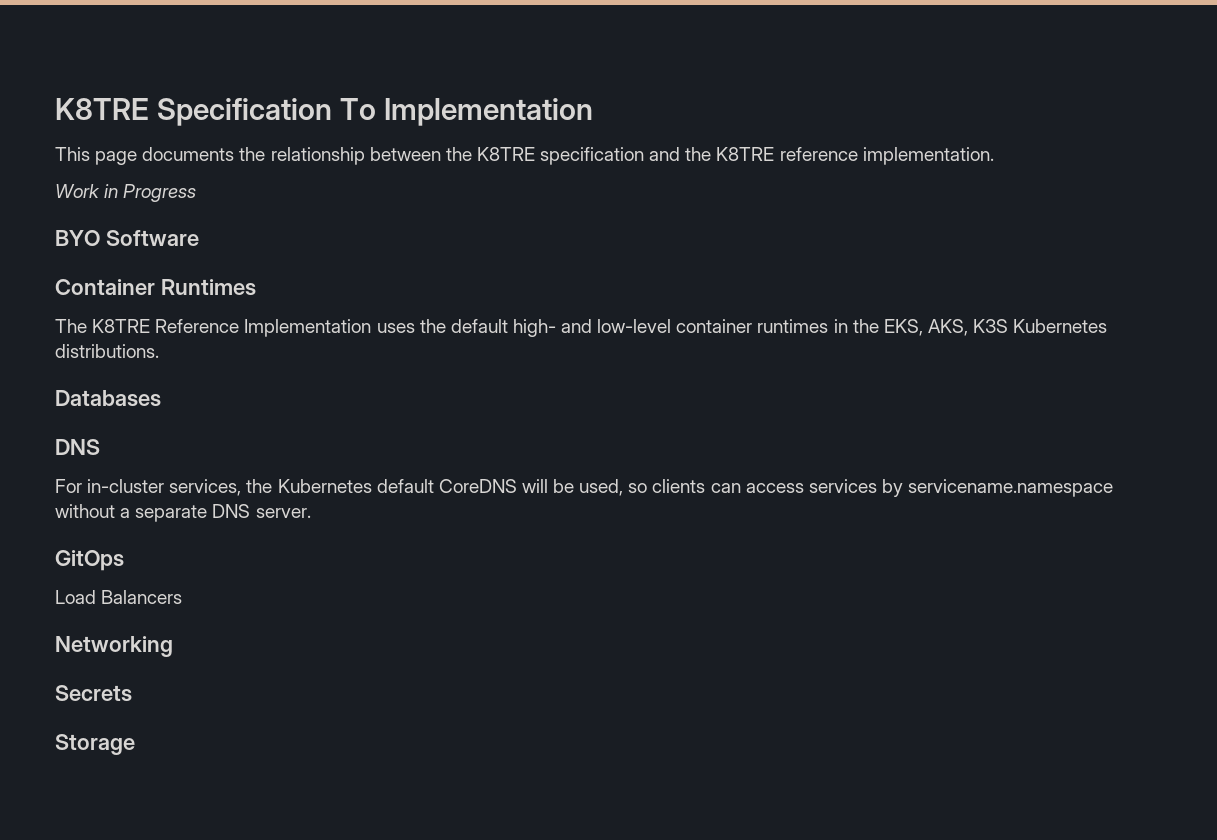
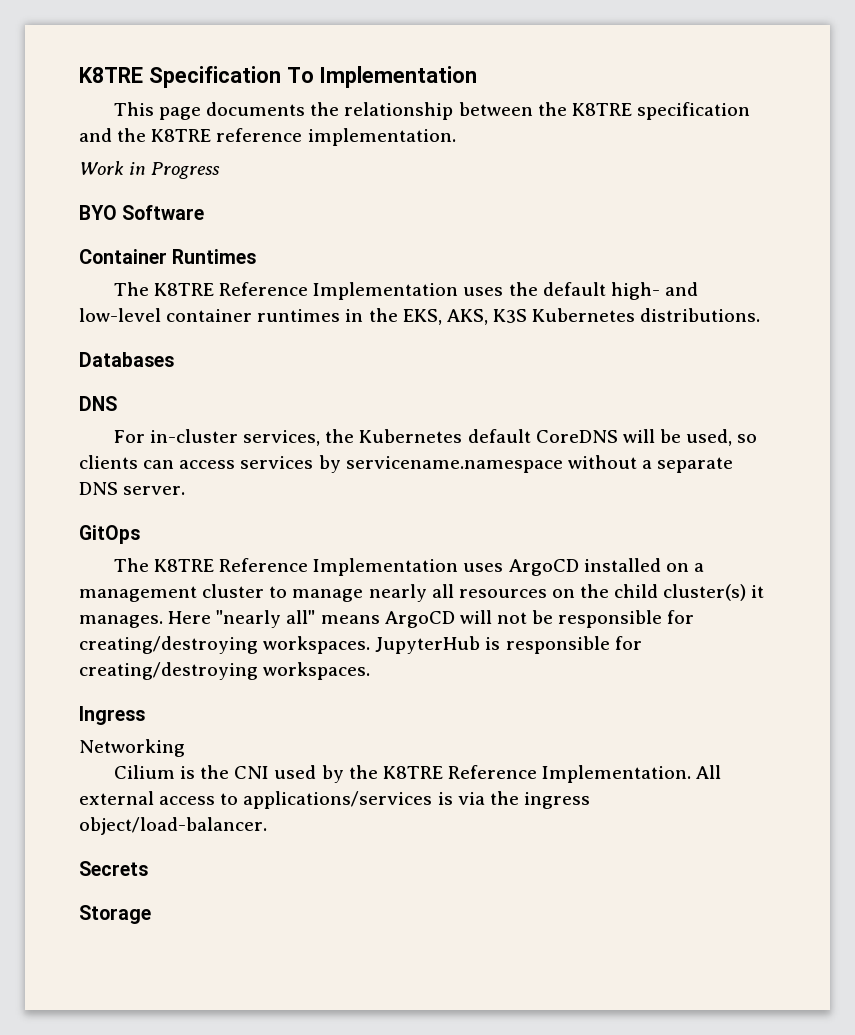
- Load Balancers
+ The K8TRE Reference Implementation uses ArgoCD installed on a management cluster to manage nearly all resources on the child cluster(s) it manages. Here "nearly all" means ArgoCD will not be responsible for creating/destroying workspaces. JupyterHub is responsible for creating/destroying workspaces.
+ Ingress
  Networking
+ Cilium is the CNI used by the K8TRE Reference Implementation. All external access to applications/services is via the ingress object/load-balancer.

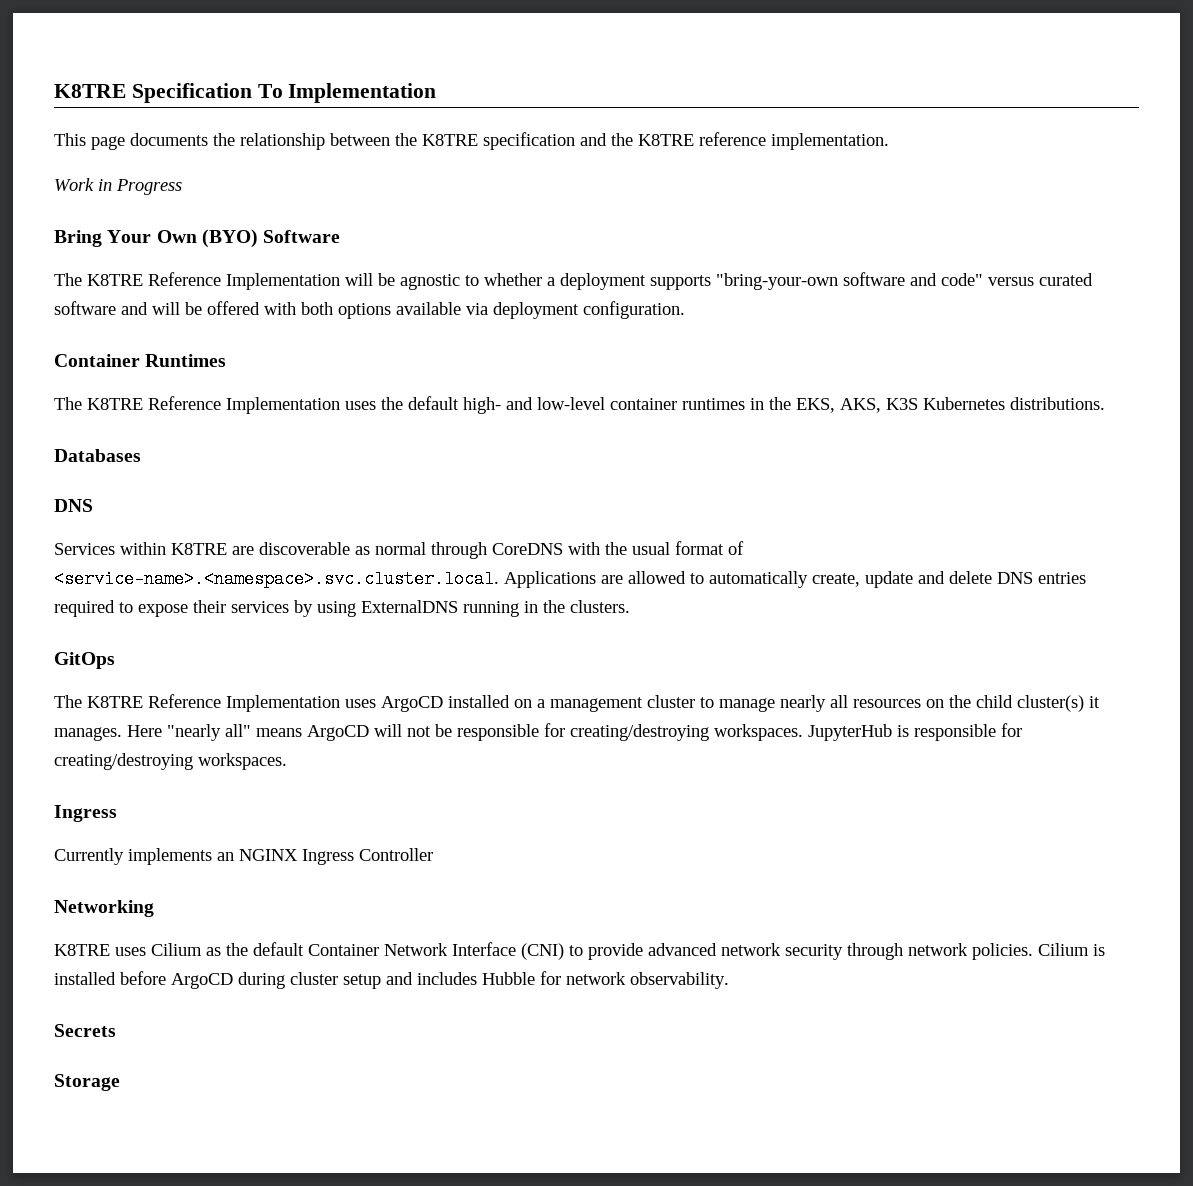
- BYO Software
+ Bring Your Own (BYO) Software
+ The K8TRE Reference Implementation will be agnostic to whether a deployment supports "bring-your-own software and code" versus curated software and will be offered with both options available via deployment configuration.
- For in-cluster services, the Kubernetes default CoreDNS will be used, so clients can access services by servicename.namespace without a separate DNS server.
+ Services within K8TRE are discoverable as normal through CoreDNS with the usual format of <service-name>.<namespace>.svc.cluster.local. Applications are allowed to automatically create, update and delete DNS entries required to expose their services by using ExternalDNS running in the clusters.
+ Currently implements an NGINX Ingress Controller
  Networking
- Cilium is the CNI used by the K8TRE Reference Implementation. All external access to applications/services is via the ingress object/load-balancer.
+ K8TRE uses Cilium as the default Container Network Interface (CNI) to provide advanced network security through network policies. Cilium is installed before ArgoCD during cluster setup and includes Hubble for network observability.

